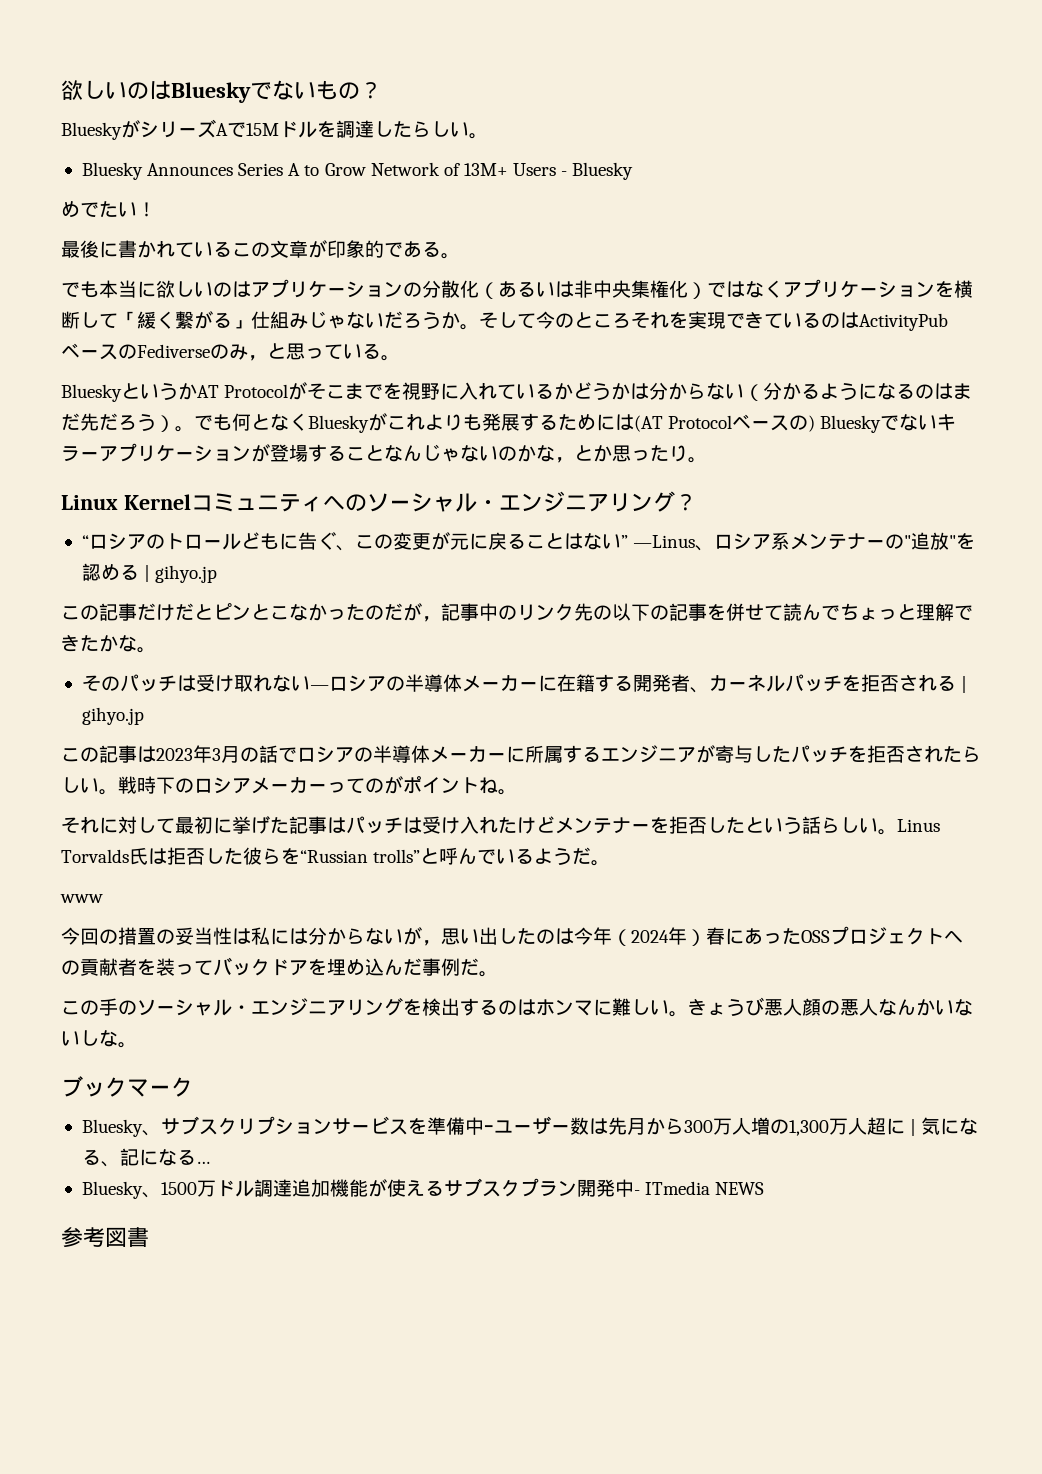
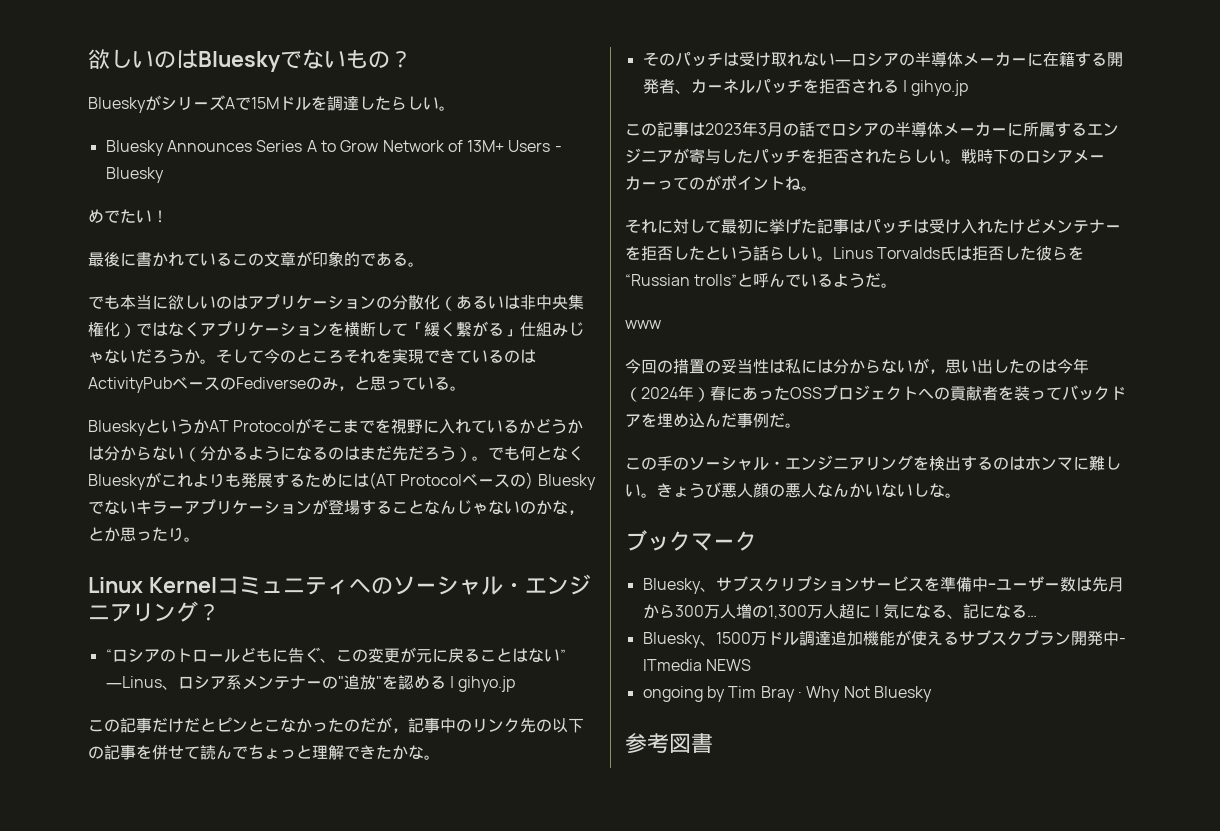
+ ongoing by Tim Bray · Why Not Bluesky

